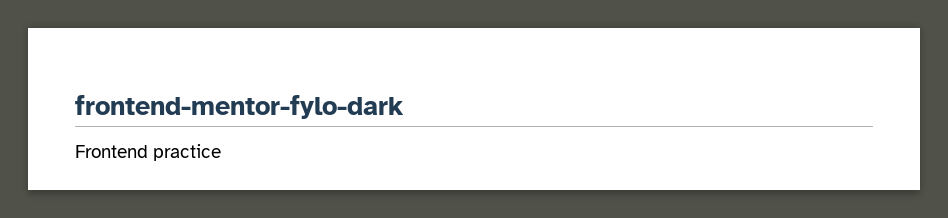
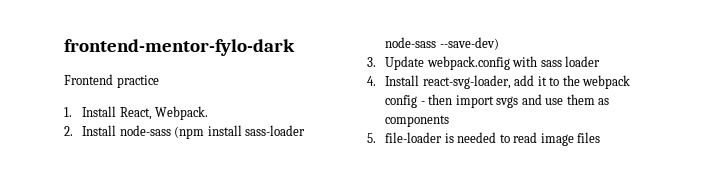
+ 1. Install React, Webpack.
+ 2. Install node-sass (npm install sass-loader node-sass --save-dev)
+ 3. Update webpack.config with sass loader
+ 4. Install react-svg-loader, add it to the webpack config - then import svgs and use them as components
+ 5. file-loader is needed to read image files

